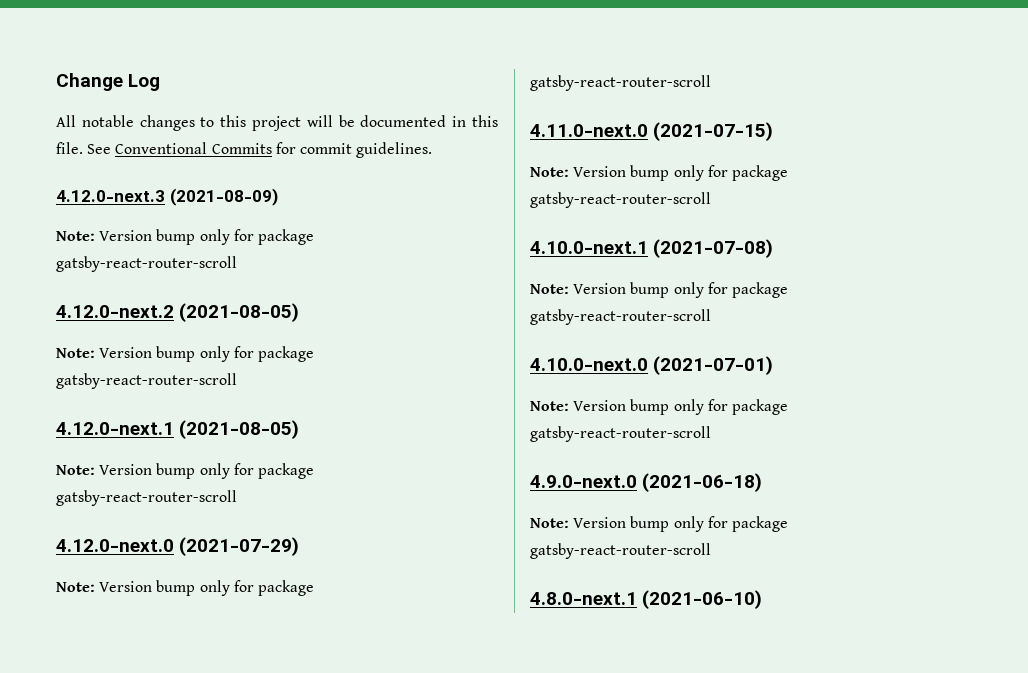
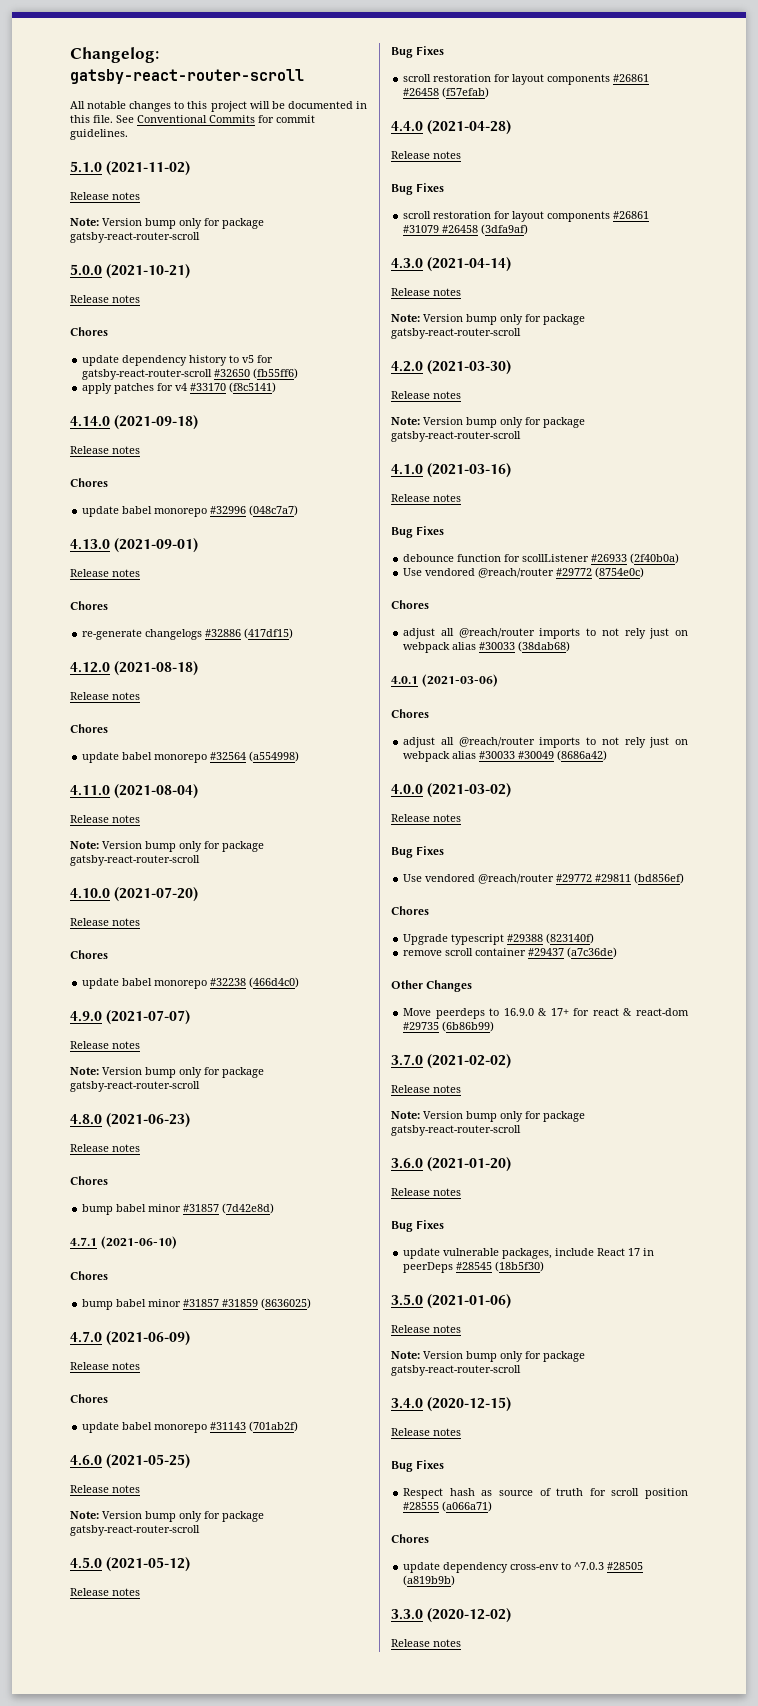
- Change Log
+ Changelog: gatsby-react-router-scroll
- 4.12.0-next.3 (2021-08-09)
+ 5.1.0 (2021-11-02)
+ Release notes
  Note: Version bump only for package gatsby-react-router-scroll
- 4.12.0-next.2 (2021-08-05)
+ 5.0.0 (2021-10-21)
+ Release notes
+ Chores
+ update dependency history to v5 for gatsby-react-router-scroll #32650 (fb55ff6)
+ apply patches for v4 #33170 (f8c5141)
+ 4.14.0 (2021-09-18)
+ Release notes
+ Chores
+ update babel monorepo #32996 (048c7a7)
+ 4.13.0 (2021-09-01)
+ Release notes
+ Chores
+ re-generate changelogs #32886 (417df15)
+ 4.12.0 (2021-08-18)
+ Release notes
+ Chores
+ update babel monorepo #32564 (a554998)
+ 4.11.0 (2021-08-04)
+ Release notes
  Note: Version bump only for package gatsby-react-router-scroll
- 4.12.0-next.1 (2021-08-05)
+ 4.10.0 (2021-07-20)
+ Release notes
+ Chores
+ update babel monorepo #32238 (466d4c0)
+ 4.9.0 (2021-07-07)
+ Release notes
  Note: Version bump only for package gatsby-react-router-scroll
- 4.12.0-next.0 (2021-07-29)
+ 4.8.0 (2021-06-23)
+ Release notes
+ Chores
+ bump babel minor #31857 (7d42e8d)
+ 4.7.1 (2021-06-10)
+ Chores
+ bump babel minor #31857 #31859 (8636025)
+ 4.7.0 (2021-06-09)
+ Release notes
+ Chores
+ update babel monorepo #31143 (701ab2f)
+ 4.6.0 (2021-05-25)
+ Release notes
  Note: Version bump only for package gatsby-react-router-scroll
- 4.11.0-next.0 (2021-07-15)
+ 4.5.0 (2021-05-12)
+ Release notes
+ Bug Fixes
+ scroll restoration for layout components #26861 #26458 (f57efab)
+ 4.4.0 (2021-04-28)
+ Release notes
+ Bug Fixes
+ scroll restoration for layout components #26861 #31079 #26458 (3dfa9af)
+ 4.3.0 (2021-04-14)
+ Release notes
  Note: Version bump only for package gatsby-react-router-scroll
- 4.10.0-next.1 (2021-07-08)
+ 4.2.0 (2021-03-30)
+ Release notes
  Note: Version bump only for package gatsby-react-router-scroll
- 4.10.0-next.0 (2021-07-01)
+ 4.1.0 (2021-03-16)
+ Release notes
+ Bug Fixes
+ debounce function for scollListener #26933 (2f40b0a)
+ Use vendored @reach/router #29772 (8754e0c)
+ Chores
+ adjust all @reach/router imports to not rely just on webpack alias #30033 (38dab68)
+ 4.0.1 (2021-03-06)
+ Chores
+ adjust all @reach/router imports to not rely just on webpack alias #30033 #30049 (8686a42)
+ 4.0.0 (2021-03-02)
+ Release notes
+ Bug Fixes
+ Use vendored @reach/router #29772 #29811 (bd856ef)
+ Chores
+ Upgrade typescript #29388 (823140f)
+ remove scroll container #29437 (a7c36de)
+ Other Changes
+ Move peerdeps to 16.9.0 & 17+ for react & react-dom #29735 (6b86b99)
+ 3.7.0 (2021-02-02)
+ Release notes
  Note: Version bump only for package gatsby-react-router-scroll
- 4.9.0-next.0 (2021-06-18)
+ 3.6.0 (2021-01-20)
+ Release notes
+ Bug Fixes
+ update vulnerable packages, include React 17 in peerDeps #28545 (18b5f30)
+ 3.5.0 (2021-01-06)
+ Release notes
  Note: Version bump only for package gatsby-react-router-scroll
- 4.8.0-next.1 (2021-06-10)
+ 3.4.0 (2020-12-15)
+ Release notes
+ Bug Fixes
+ Respect hash as source of truth for scroll position #28555 (a066a71)
+ Chores
+ update dependency cross-env to ^7.0.3 #28505 (a819b9b)
+ 3.3.0 (2020-12-02)
+ Release notes

